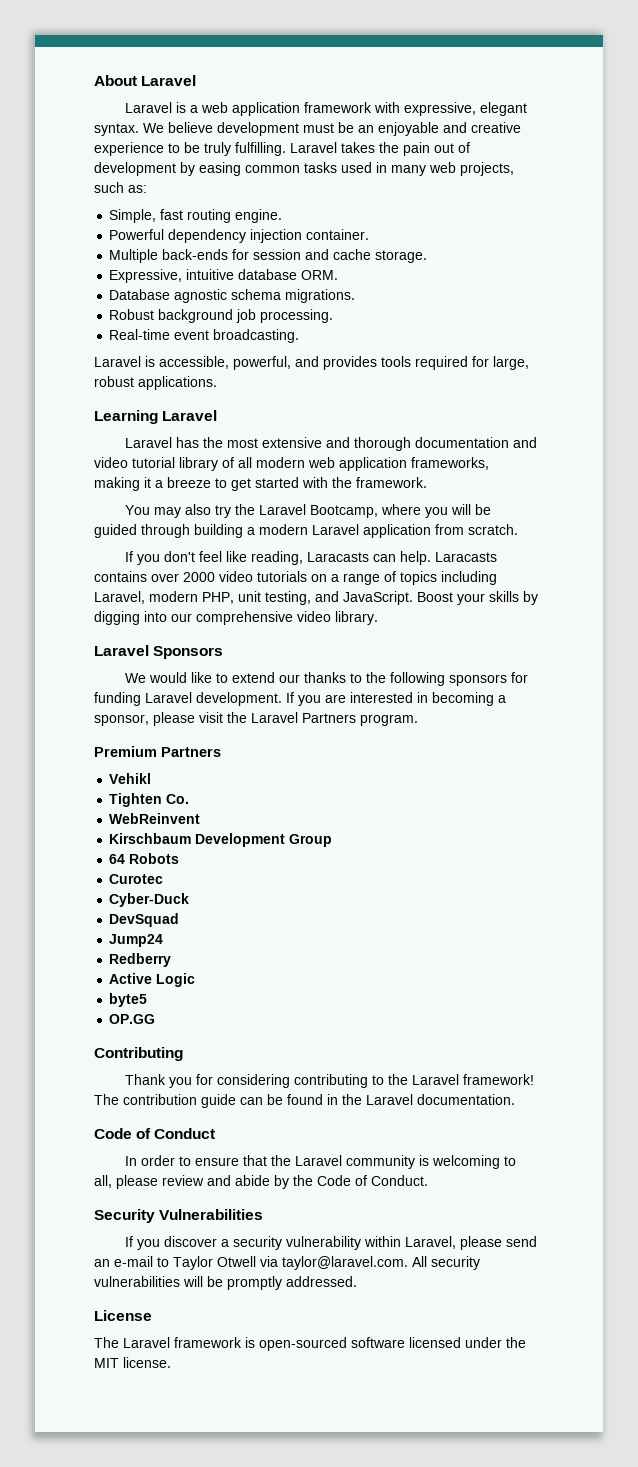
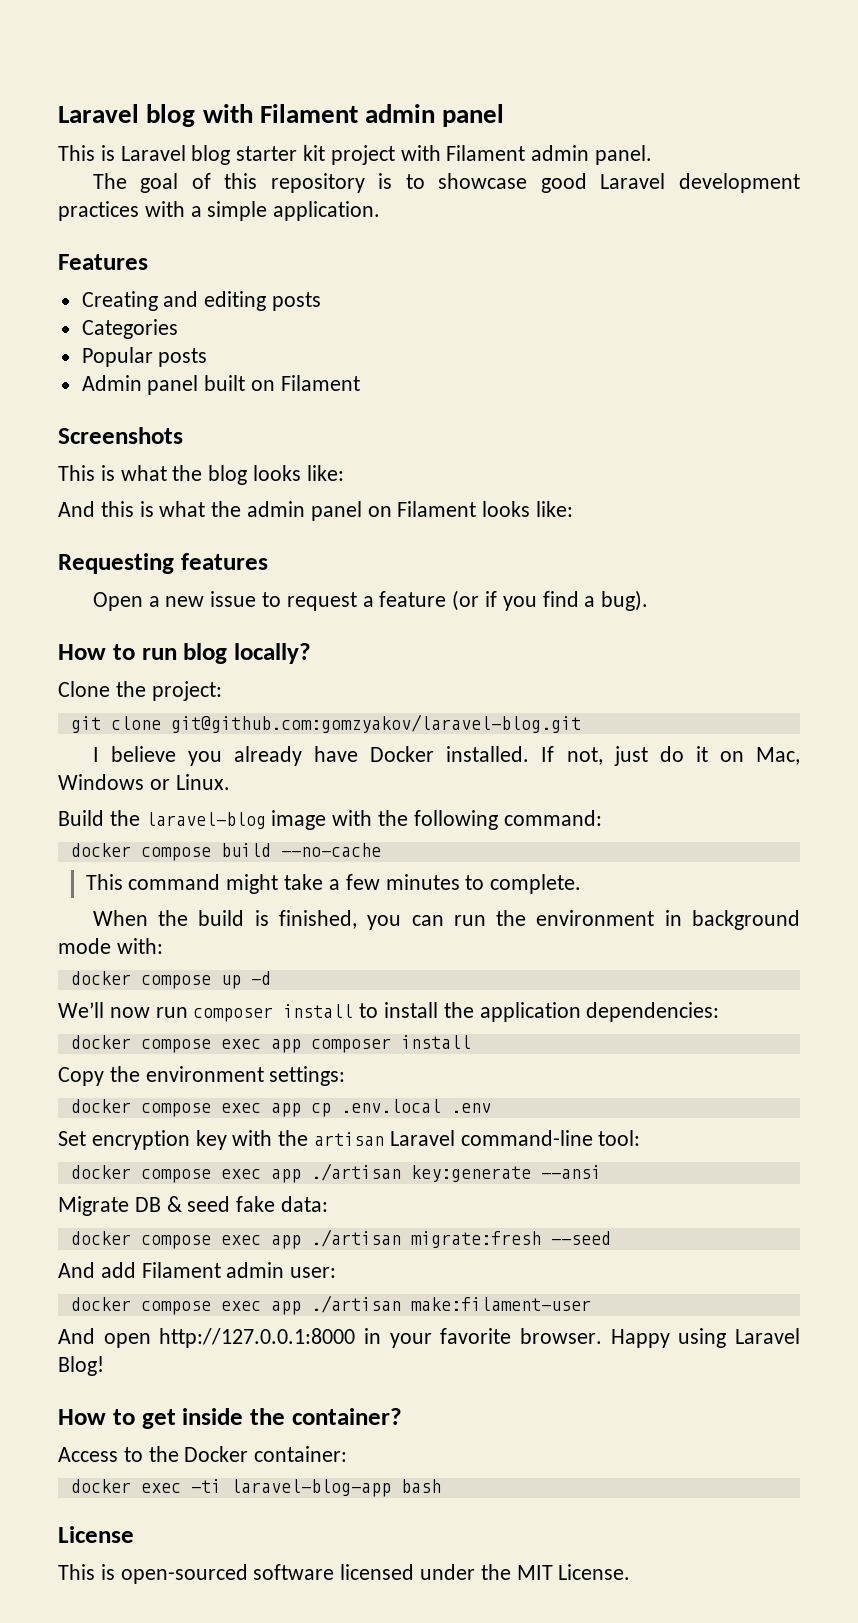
- About Laravel
- Laravel is a web application framework with expressive, elegant syntax. We believe development must be an enjoyable and creative experience to be truly fulfilling. Laravel takes the pain out of development by easing common tasks used in many web projects, such as:
- Simple, fast routing engine.
- Powerful dependency injection container.
- Multiple back-ends for session and cache storage.
- Expressive, intuitive database ORM.
- Database agnostic schema migrations.
- Robust background job processing.
- Real-time event broadcasting.
- Laravel is accessible, powerful, and provides tools required for large, robust applications.
- Learning Laravel
- Laravel has the most extensive and thorough documentation and video tutorial library of all modern web application frameworks, making it a breeze to get started with the framework.
- You may also try the Laravel Bootcamp, where you will be guided through building a modern Laravel application from scratch.
- If you don't feel like reading, Laracasts can help. Laracasts contains over 2000 video tutorials on a range of topics including Laravel, modern PHP, unit testing, and JavaScript. Boost your skills by digging into our comprehensive video library.
- Laravel Sponsors
- We would like to extend our thanks to the following sponsors for funding Laravel development. If you are interested in becoming a sponsor, please visit the Laravel Partners program.
- Premium Partners
- Vehikl
- Tighten Co.
- WebReinvent
- Kirschbaum Development Group
- 64 Robots
- Curotec
- Cyber-Duck
- DevSquad
- Jump24
- Redberry
- Active Logic
- byte5
- OP.GG
- Contributing
- Thank you for considering contributing to the Laravel framework! The contribution guide can be found in the Laravel documentation.
- Code of Conduct
- In order to ensure that the Laravel community is welcoming to all, please review and abide by the Code of Conduct.
- Security Vulnerabilities
- If you discover a security vulnerability within Laravel, please send an e-mail to Taylor Otwell via taylor@laravel.com. All security vulnerabilities will be promptly addressed.
+ Laravel blog with Filament admin panel
+ This is Laravel blog starter kit project with Filament admin panel.
+ The goal of this repository is to showcase good Laravel development practices with a simple application.
+ Features
+ Creating and editing posts
+ Categories
+ Popular posts
+ Admin panel built on Filament
+ Screenshots
+ This is what the blog looks like:
+ And this is what the admin panel on Filament looks like:
+ Requesting features
+ Open a new issue to request a feature (or if you find a bug).
+ How to run blog locally?
+ Clone the project:
+ git clone git@github.com:gomzyakov/laravel-blog.git
+ I believe you already have Docker installed. If not, just do it on Mac, Windows or Linux.
+ Build the laravel-blog image with the following command:
+ docker compose build --no-cache
+ This command might take a few minutes to complete.
+ When the build is finished, you can run the environment in background mode with:
+ docker compose up -d
+ We’ll now run composer install to install the application dependencies:
+ docker compose exec app composer install
+ Copy the environment settings:
+ docker compose exec app cp .env.local .env
+ Set encryption key with the artisan Laravel command-line tool:
+ docker compose exec app ./artisan key:generate --ansi
+ Migrate DB & seed fake data:
+ docker compose exec app ./artisan migrate:fresh --seed
+ And add Filament admin user:
+ docker compose exec app ./artisan make:filament-user
+ And open http://127.0.0.1:8000 in your favorite browser. Happy using Laravel Blog!
+ How to get inside the container?
+ Access to the Docker container:
+ docker exec -ti laravel-blog-app bash
  License
- The Laravel framework is open-sourced software licensed under the MIT license.
+ This is open-sourced software licensed under the MIT License.

